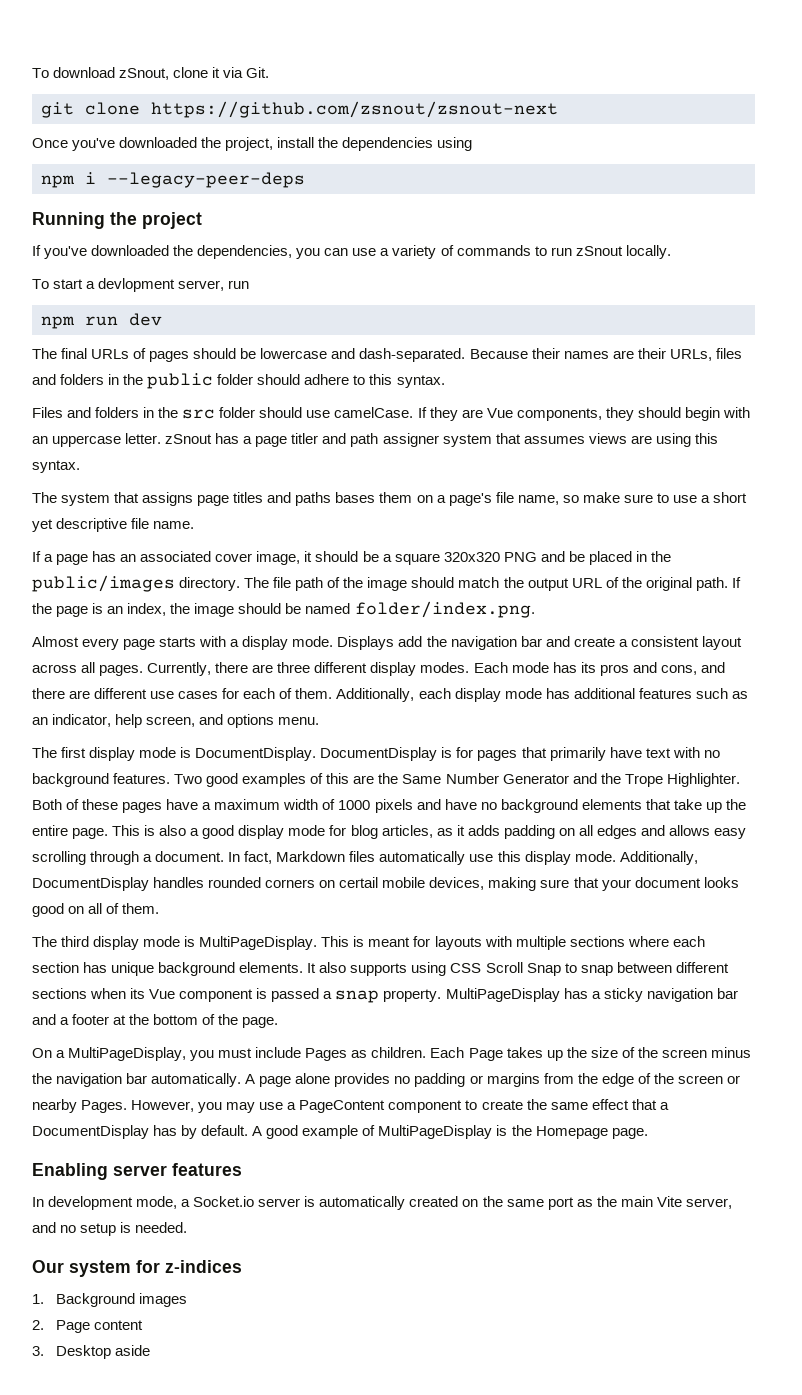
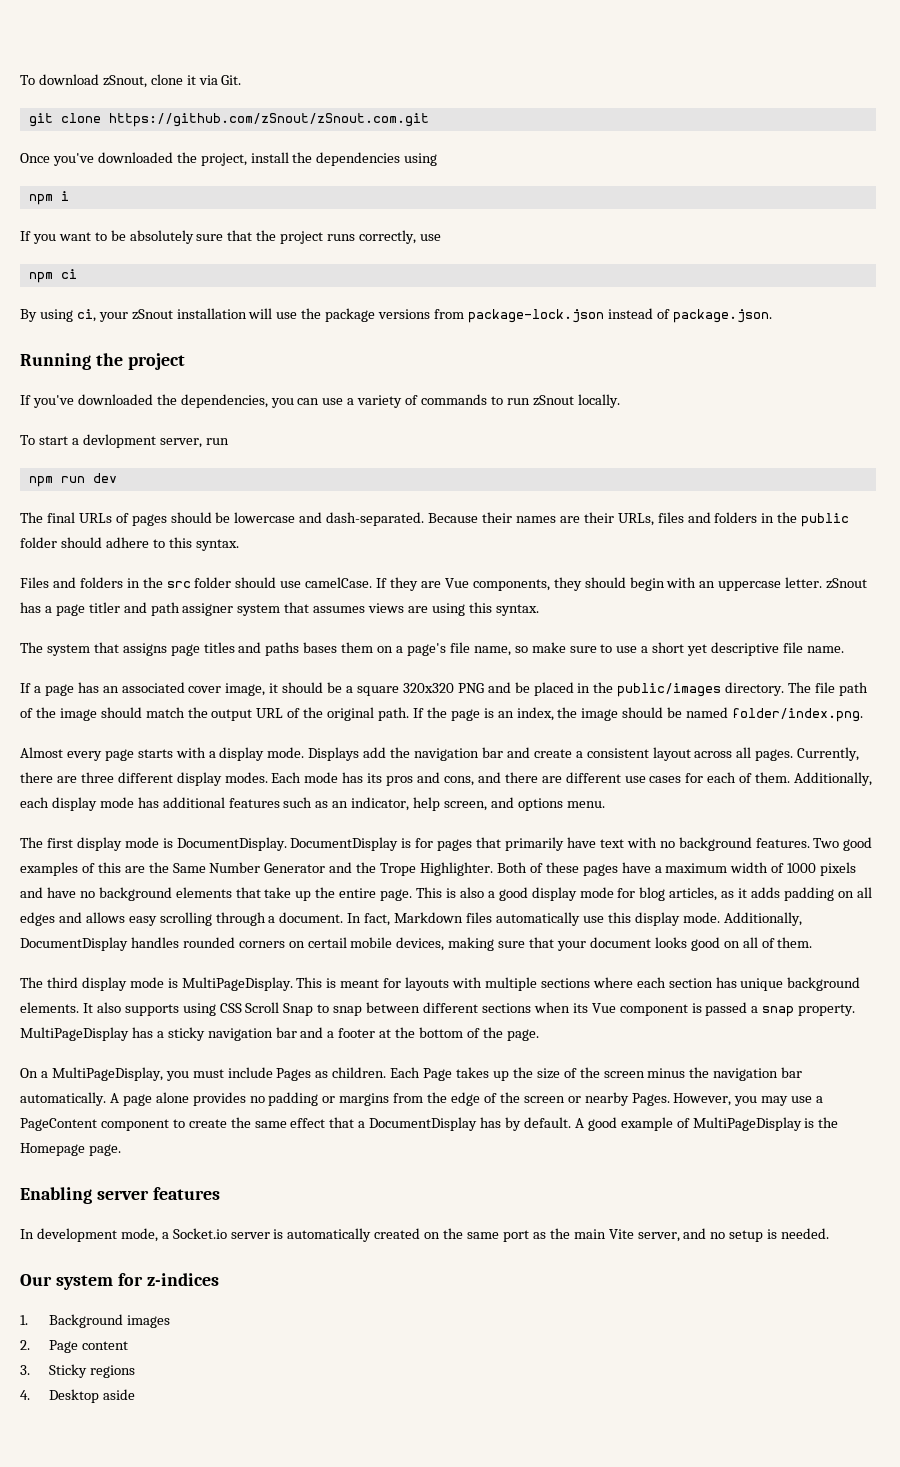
- git clone https://github.com/zsnout/zsnout-next
+ git clone https://github.com/zSnout/zSnout.com.git
- npm i --legacy-peer-deps
+ npm i
+ If you want to be absolutely sure that the project runs correctly, use
+ npm ci
+ By using ci, your zSnout installation will use the package versions from package-lock.json instead of package.json.
- 3. Desktop aside
+ 3. Sticky regions
+ 4. Desktop aside

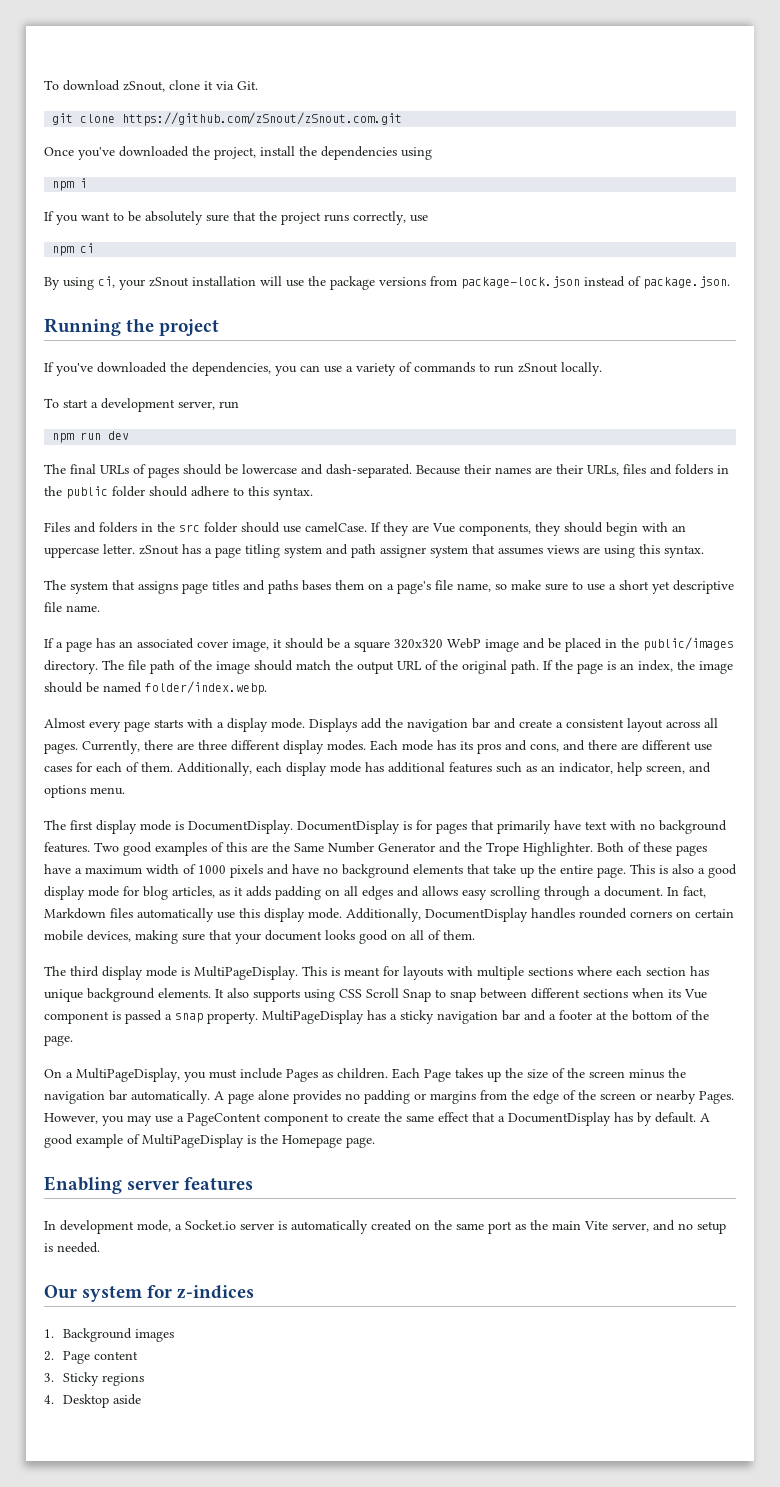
- To start a devlopment server, run
+ To start a development server, run
- If they are Vue components, they should begin with an uppercase letter. zSnout has a page titler and path assigner system that assumes views are using this syntax.
+ If they are Vue components, they should begin with an uppercase letter. zSnout has a page titling system and path assigner system that assumes views are using this syntax.
- If a page has an associated cover image, it should be a square 320x320 PNG and be placed in the public/images directory.
+ If a page has an associated cover image, it should be a square 320x320 WebP image and be placed in the public/images directory.
- If the page is an index, the image should be named folder/index.png.
+ If the page is an index, the image should be named folder/index.webp.
- Additionally, DocumentDisplay handles rounded corners on certail mobile devices, making sure that your document looks good on all of them.
+ Additionally, DocumentDisplay handles rounded corners on certain mobile devices, making sure that your document looks good on all of them.

